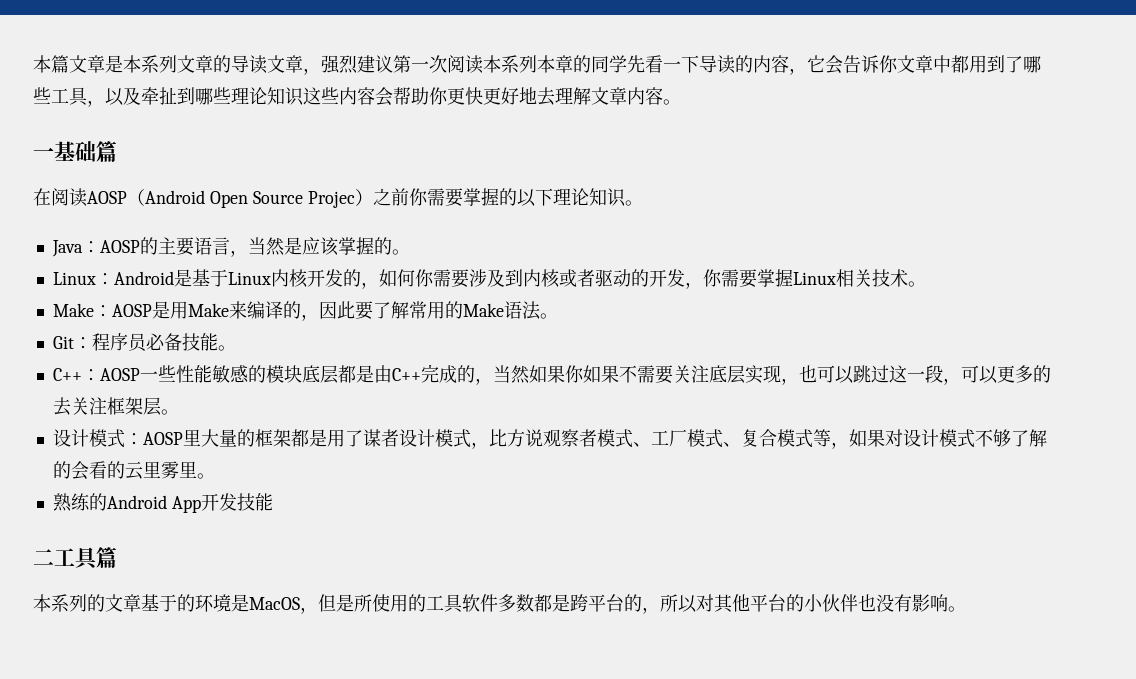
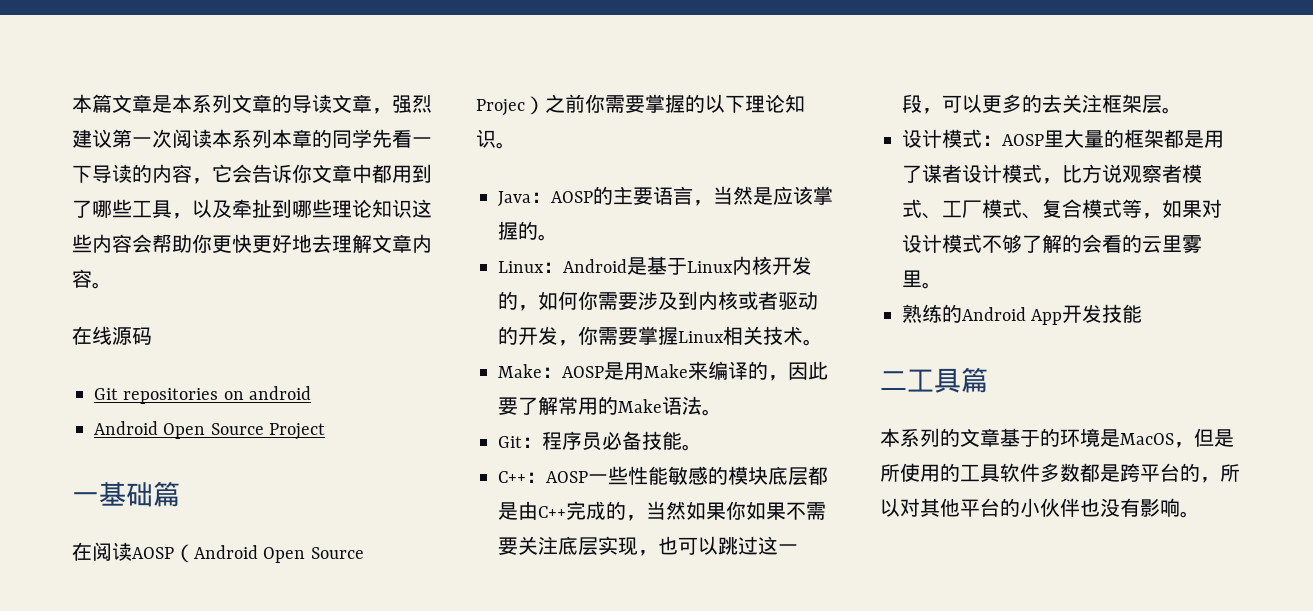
+ 在线源码
+ Git repositories on android
+ Android Open Source Project

